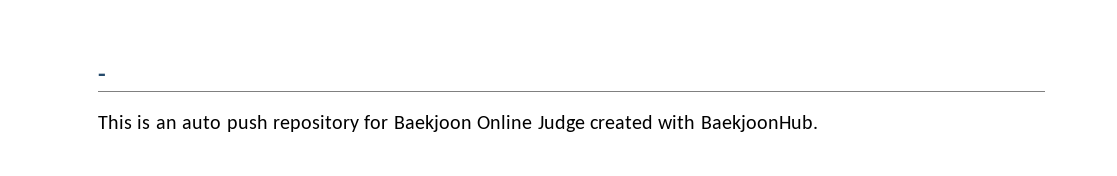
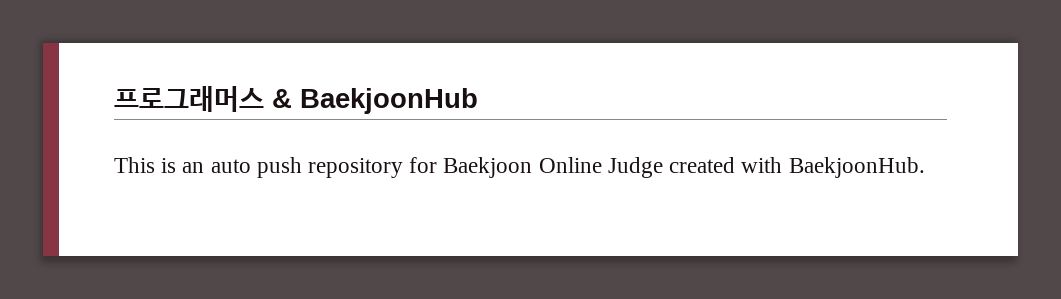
- -
+ 프로그래머스 & BaekjoonHub

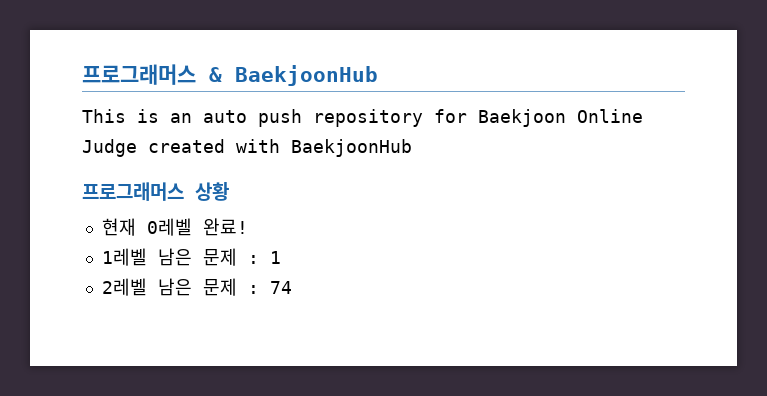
- This is an auto push repository for Baekjoon Online Judge created with BaekjoonHub.
+ This is an auto push repository for Baekjoon Online Judge created with BaekjoonHub
+ 프로그래머스 상황
+ 현재 0레벨 완료!
+ 1레벨 남은 문제 : 1
+ 2레벨 남은 문제 : 74

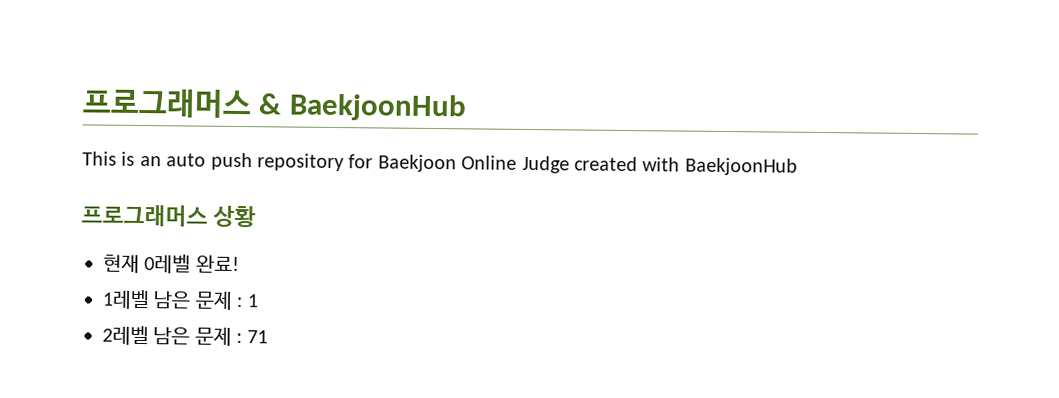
- 2레벨 남은 문제 : 74
+ 2레벨 남은 문제 : 71

